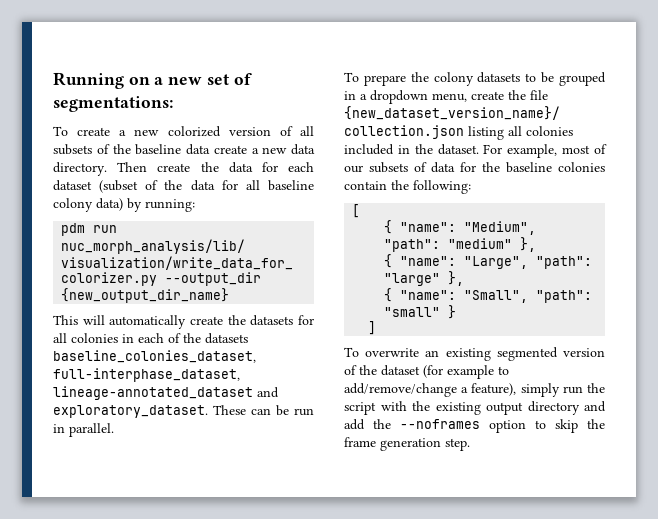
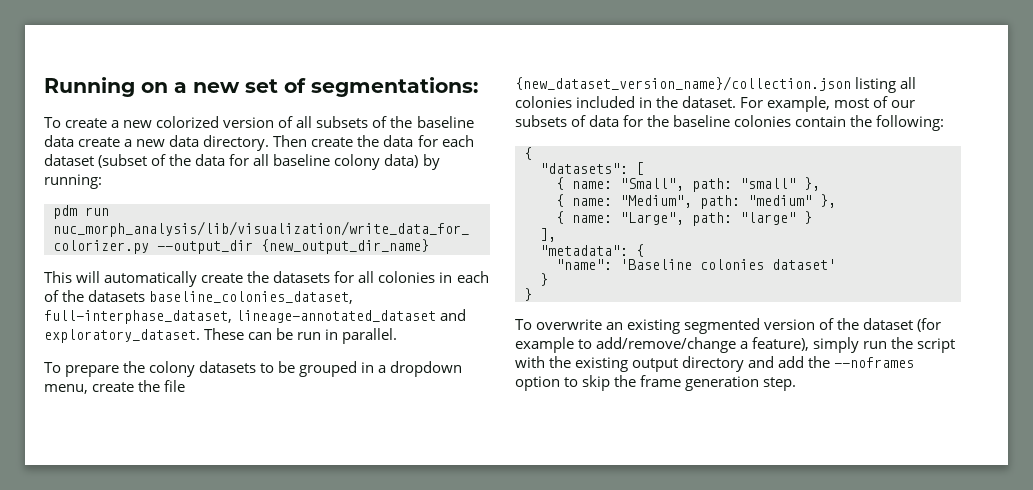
  For example, most of our subsets of data for the baseline colonies contain the following:
- [
+ {
+ "datasets": [
- { "name": "Medium", "path": "medium" },
- { "name": "Large", "path": "large" },
- { "name": "Small", "path": "small" }
- ]
+ { name: "Small", path: "small" },
+ { name: "Medium", path: "medium" },
+ { name: "Large", path: "large" }
+ ],
+ "metadata": {
+ "name": 'Baseline colonies dataset'
+ }
+ }

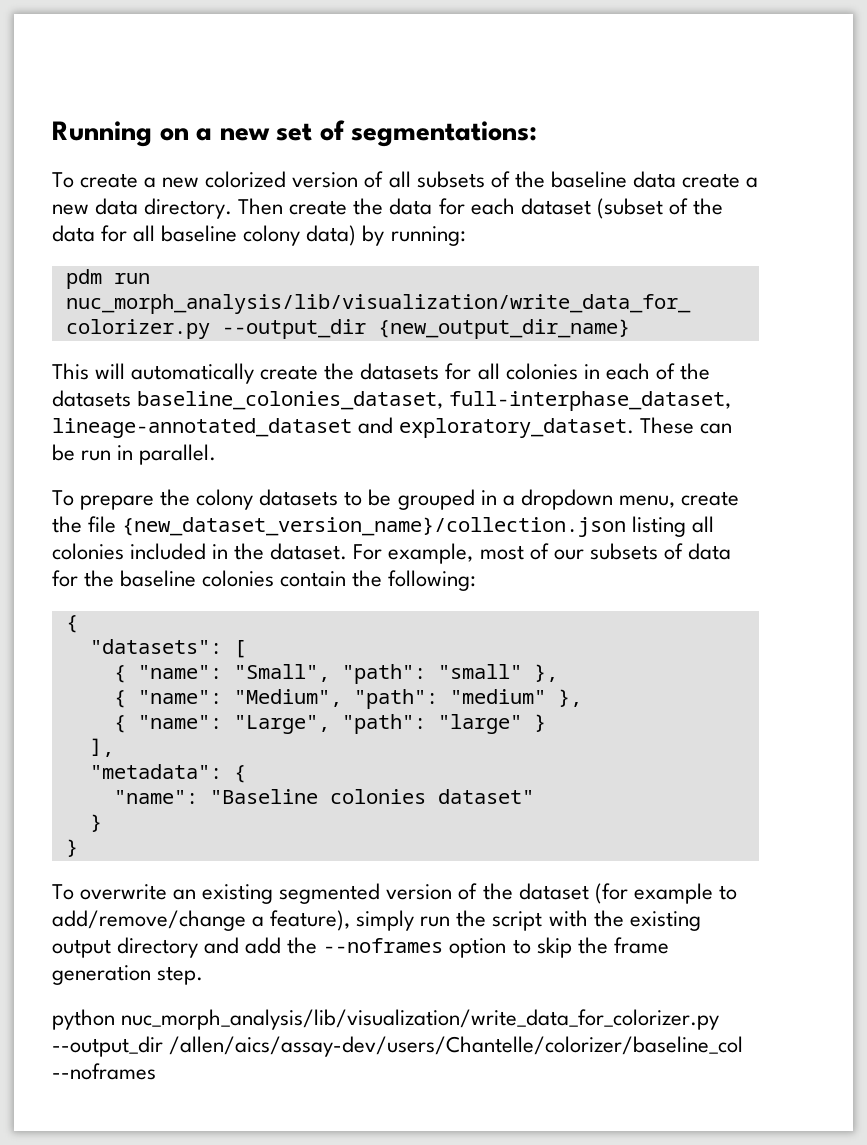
- { name: "Small", path: "small" },
+ { "name": "Small", "path": "small" },
- { name: "Medium", path: "medium" },
+ { "name": "Medium", "path": "medium" },
- { name: "Large", path: "large" }
+ { "name": "Large", "path": "large" }
- "name": 'Baseline colonies dataset'
+ "name": "Baseline colonies dataset"
+ python nuc_morph_analysis/lib/visualization/write_data_for_colorizer.py --output_dir /allen/aics/assay-dev/users/Chantelle/colorizer/baseline_col --noframes

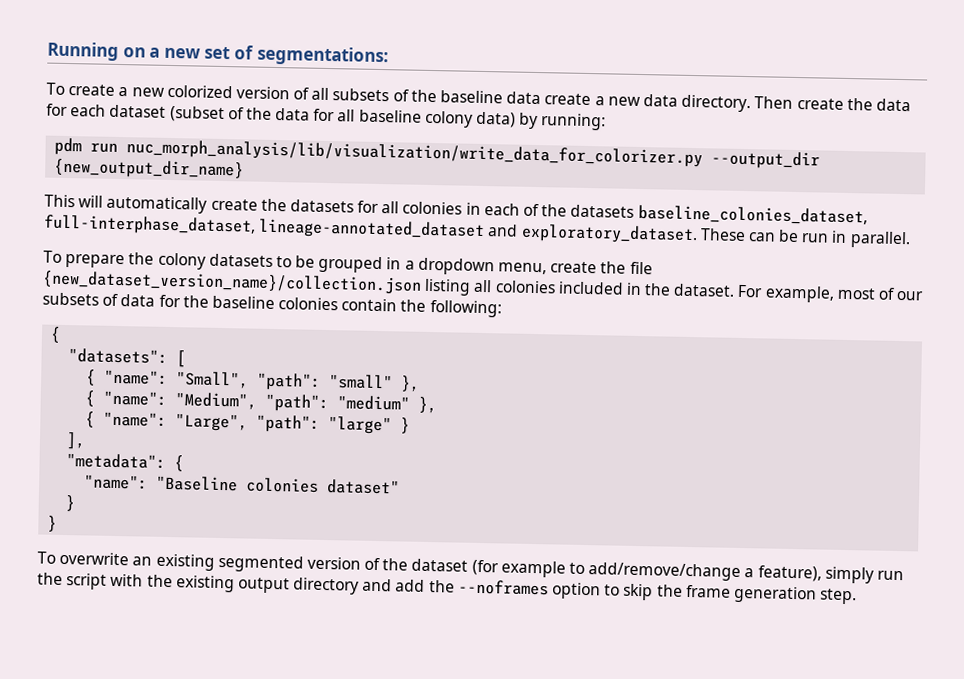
- python nuc_morph_analysis/lib/visualization/write_data_for_colorizer.py --output_dir /allen/aics/assay-dev/users/Chantelle/colorizer/baseline_col --noframes

